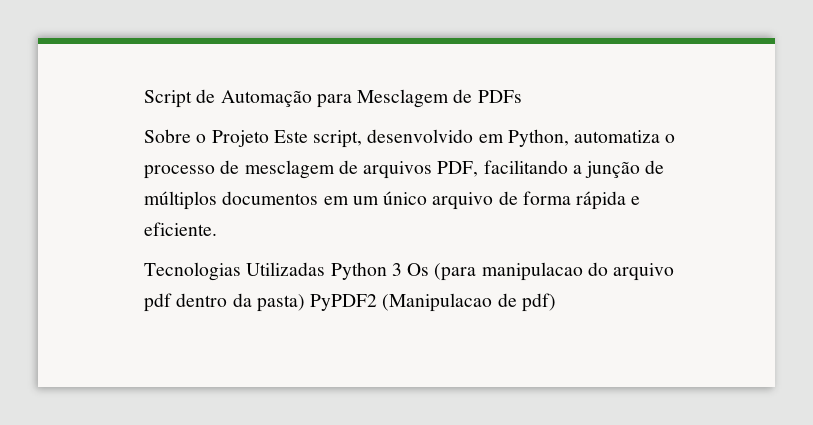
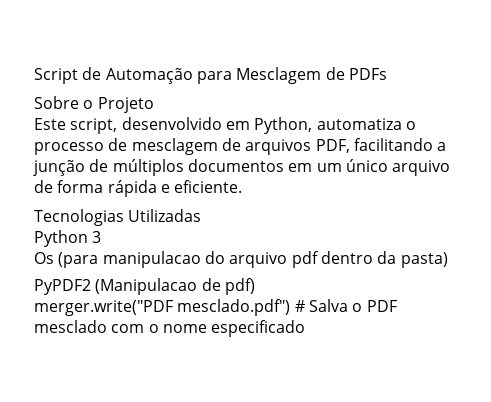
- Sobre o Projeto Este script, desenvolvido em Python, automatiza o processo de mesclagem de arquivos PDF, facilitando a junção de múltiplos documentos em um único arquivo de forma rápida e eficiente.
+ Sobre o Projeto
+ Este script, desenvolvido em Python, automatiza o processo de mesclagem de arquivos PDF, facilitando a junção de múltiplos documentos em um único arquivo de forma rápida e eficiente.
- Tecnologias Utilizadas Python 3 Os (para manipulacao do arquivo pdf dentro da pasta) PyPDF2 (Manipulacao de pdf)
+ Tecnologias Utilizadas
+ Python 3
+ Os (para manipulacao do arquivo pdf dentro da pasta)
+ PyPDF2 (Manipulacao de pdf)
+ merger.write("PDF mesclado.pdf") # Salva o PDF mesclado com o nome especificado

